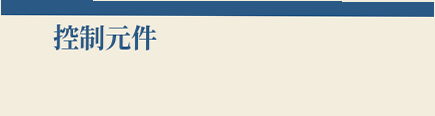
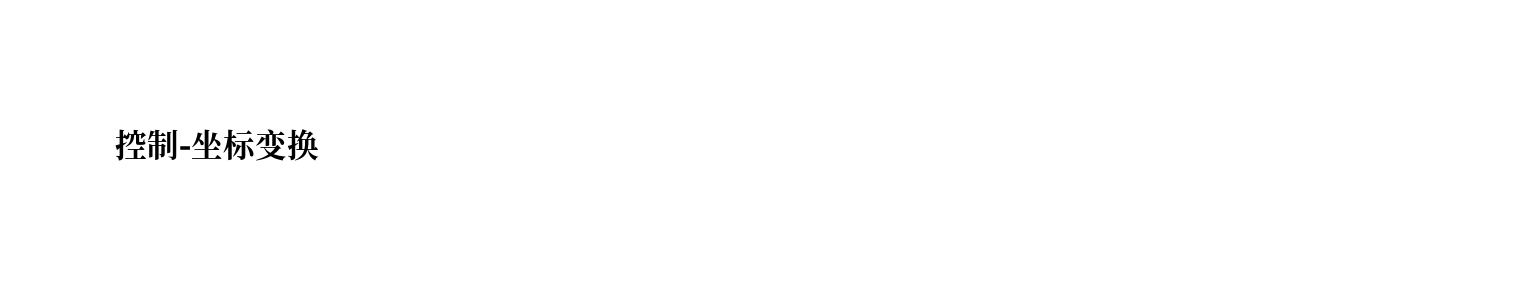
- 控制元件
+ 控制-坐标变换

